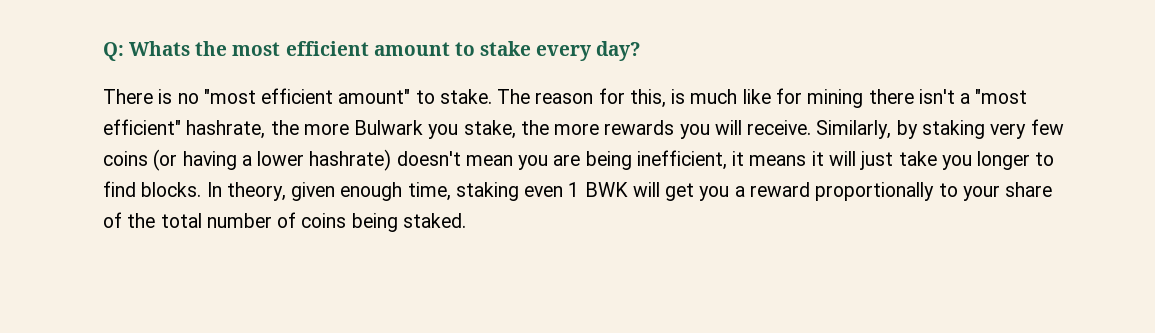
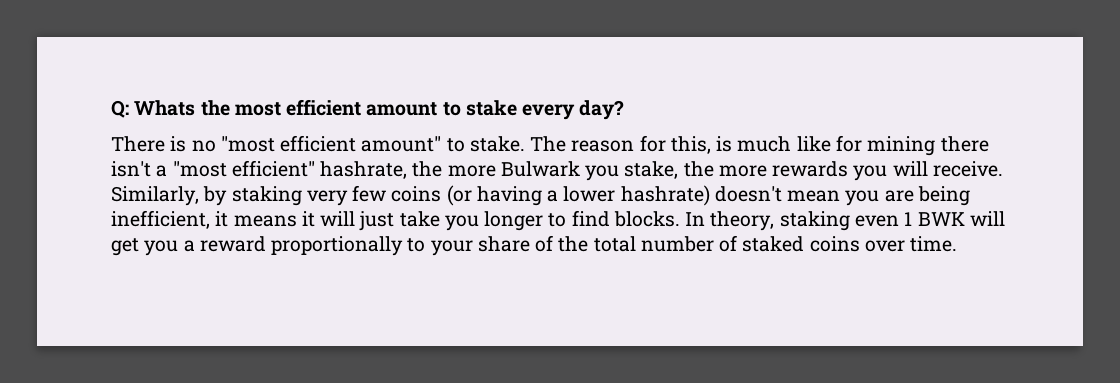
- In theory, given enough time, staking even 1 BWK will get you a reward proportionally to your share of the total number of coins being staked.
+ In theory, staking even 1 BWK will get you a reward proportionally to your share of the total number of staked coins over time.

